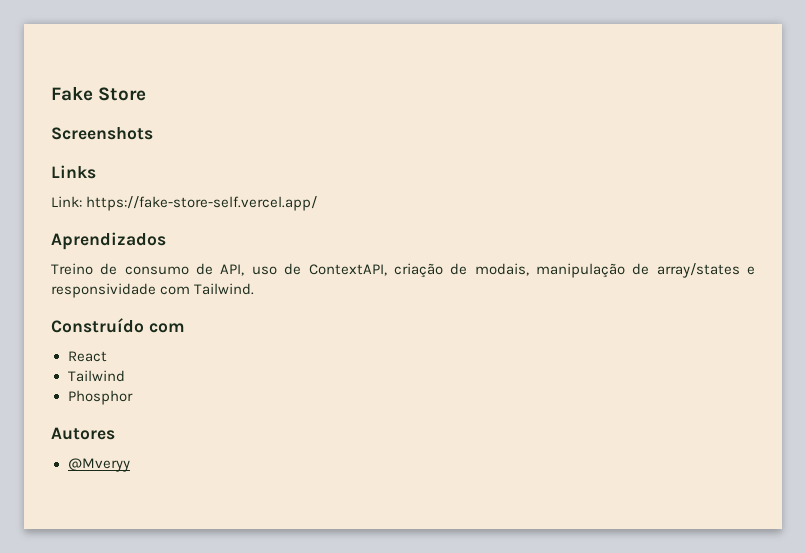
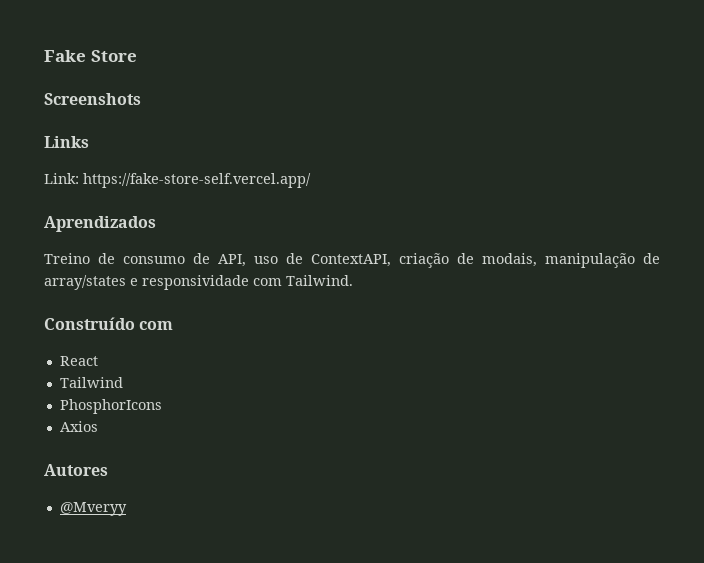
- Phosphor
+ PhosphorIcons
+ Axios

